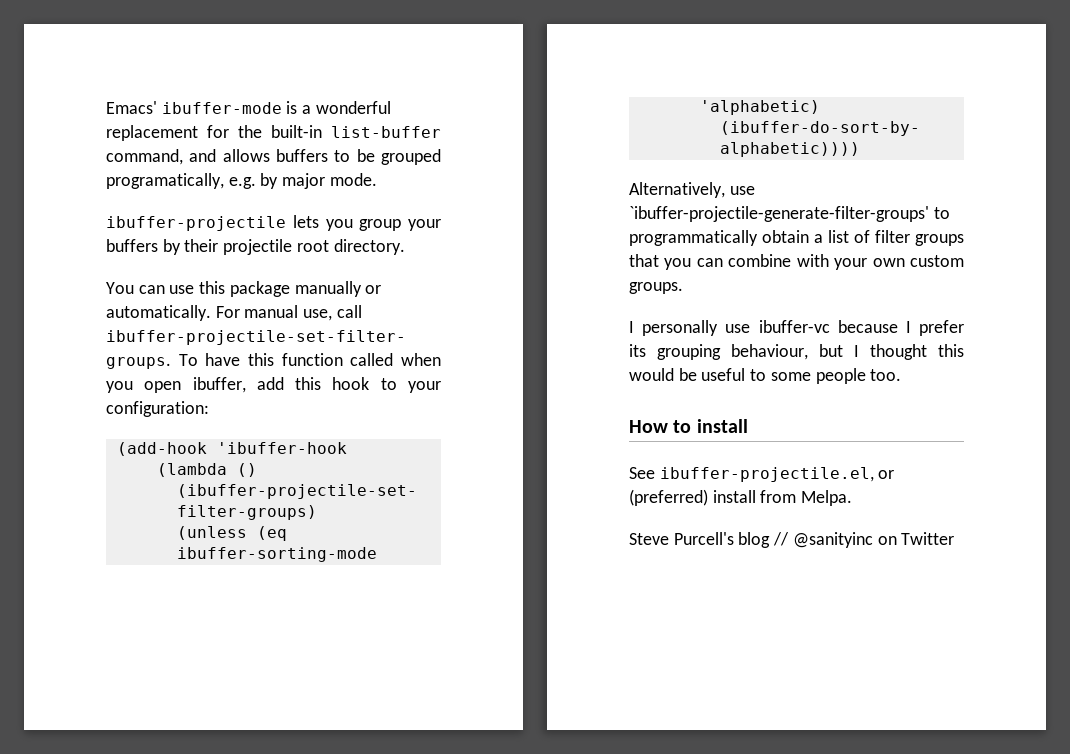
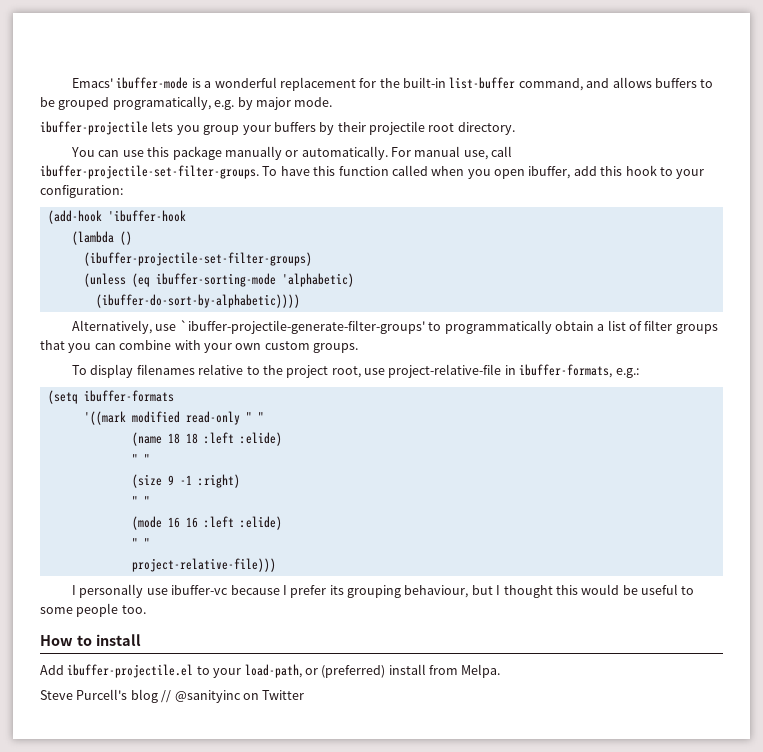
+ To display filenames relative to the project root, use project-relative-file in ibuffer-formats, e.g.:
+ (setq ibuffer-formats
+ '((mark modified read-only " "
+ (name 18 18 :left :elide)
+ " "
+ (size 9 -1 :right)
+ " "
+ (mode 16 16 :left :elide)
+ " "
+ project-relative-file)))
- See ibuffer-projectile.el, or (preferred) install from Melpa.
+ Add ibuffer-projectile.el to your load-path, or (preferred) install from Melpa.

